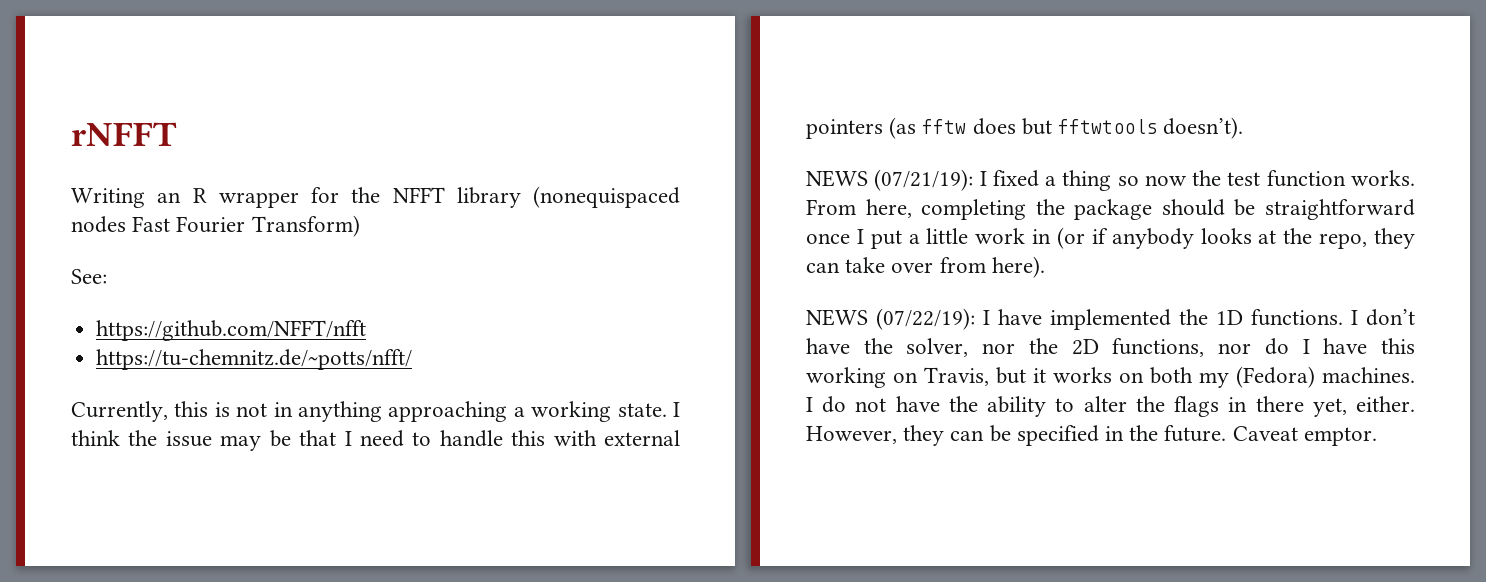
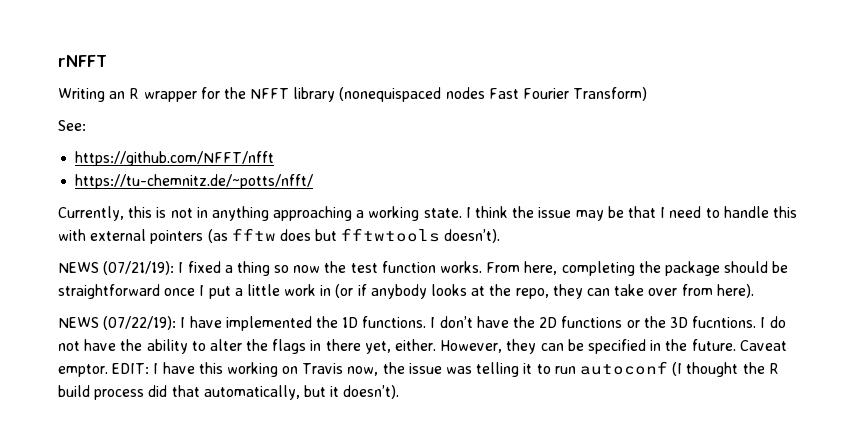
- I don’t have the solver, nor the 2D functions, nor do I have this working on Travis, but it works on both my (Fedora) machines.
+ I don’t have the 2D functions or the 3D fucntions.
+ EDIT: I have this working on Travis now, the issue was telling it to run autoconf (I thought the R build process did that automatically, but it doesn’t).

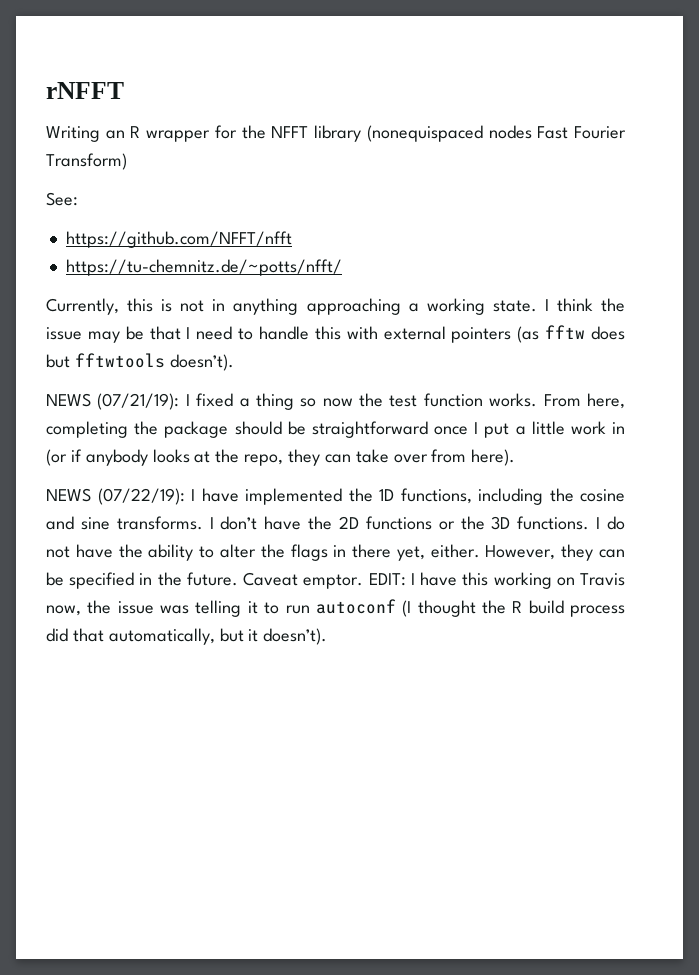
- NEWS (07/22/19): I have implemented the 1D functions.
+ NEWS (07/22/19): I have implemented the 1D functions, including the cosine and sine transforms.
- I don’t have the 2D functions or the 3D fucntions.
+ I don’t have the 2D functions or the 3D functions.

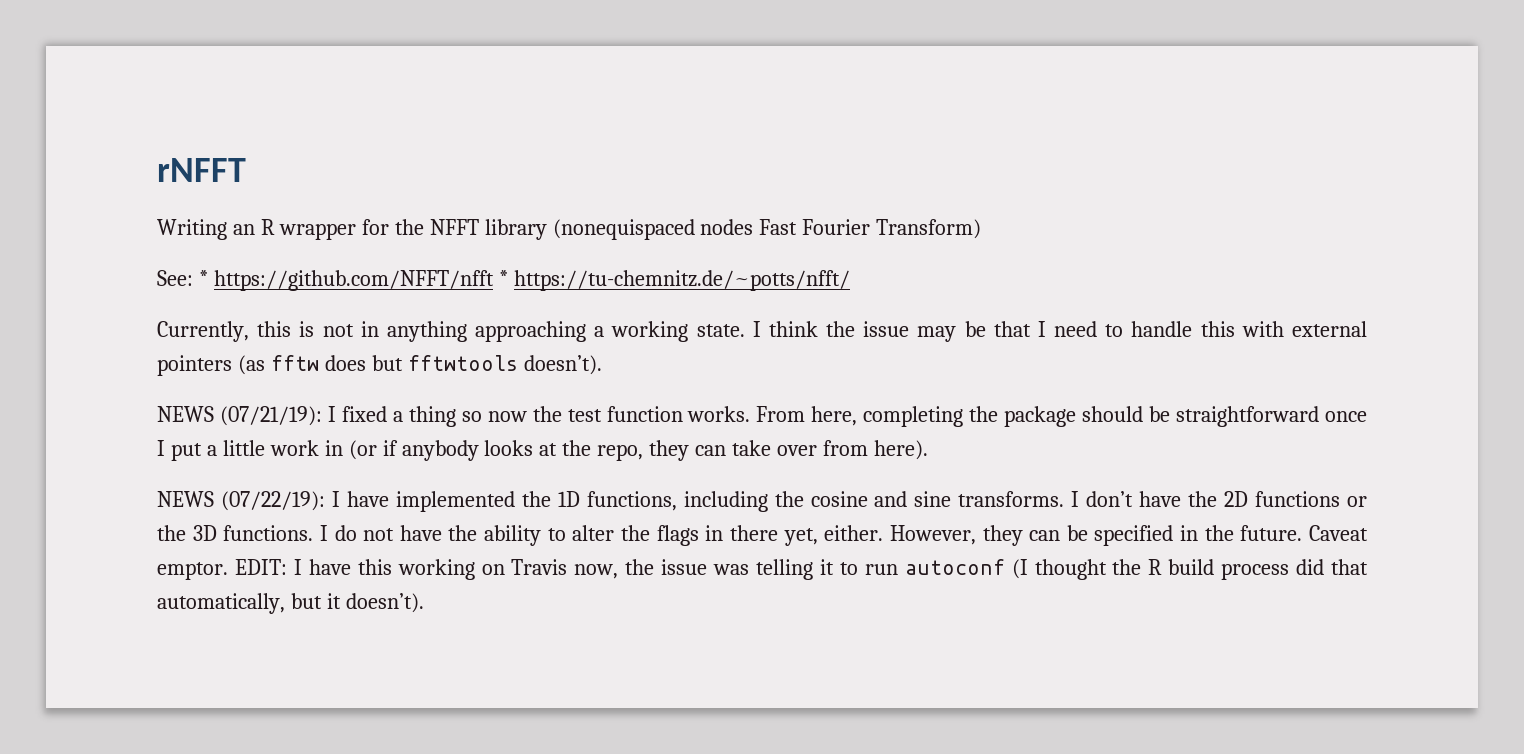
- See:
- https://github.com/NFFT/nfft
- https://tu-chemnitz.de/~potts/nfft/
+ See: * https://github.com/NFFT/nfft * https://tu-chemnitz.de/~potts/nfft/

